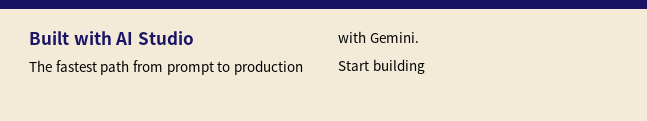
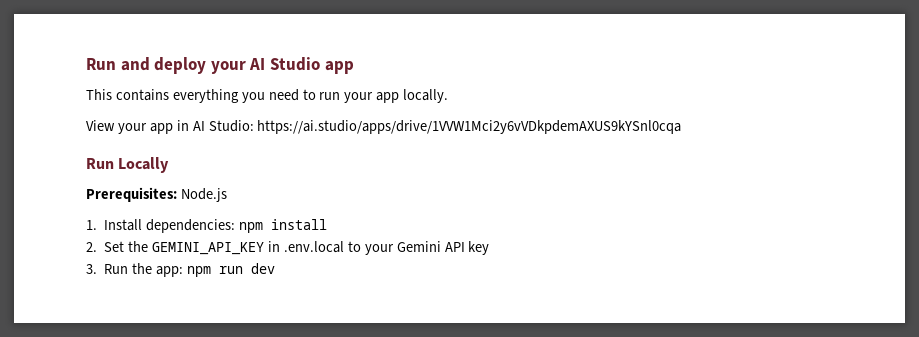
- Built with AI Studio
- The fastest path from prompt to production with Gemini.
- Start building
+ Run and deploy your AI Studio app
+ This contains everything you need to run your app locally.
+ View your app in AI Studio: https://ai.studio/apps/drive/1VVW1Mci2y6vVDkpdemAXUS9kYSnl0cqa
+ Run Locally
+ Prerequisites: Node.js
+ 1. Install dependencies: npm install
+ 2. Set the GEMINI_API_KEY in .env.local to your Gemini API key
+ 3. Run the app: npm run dev

